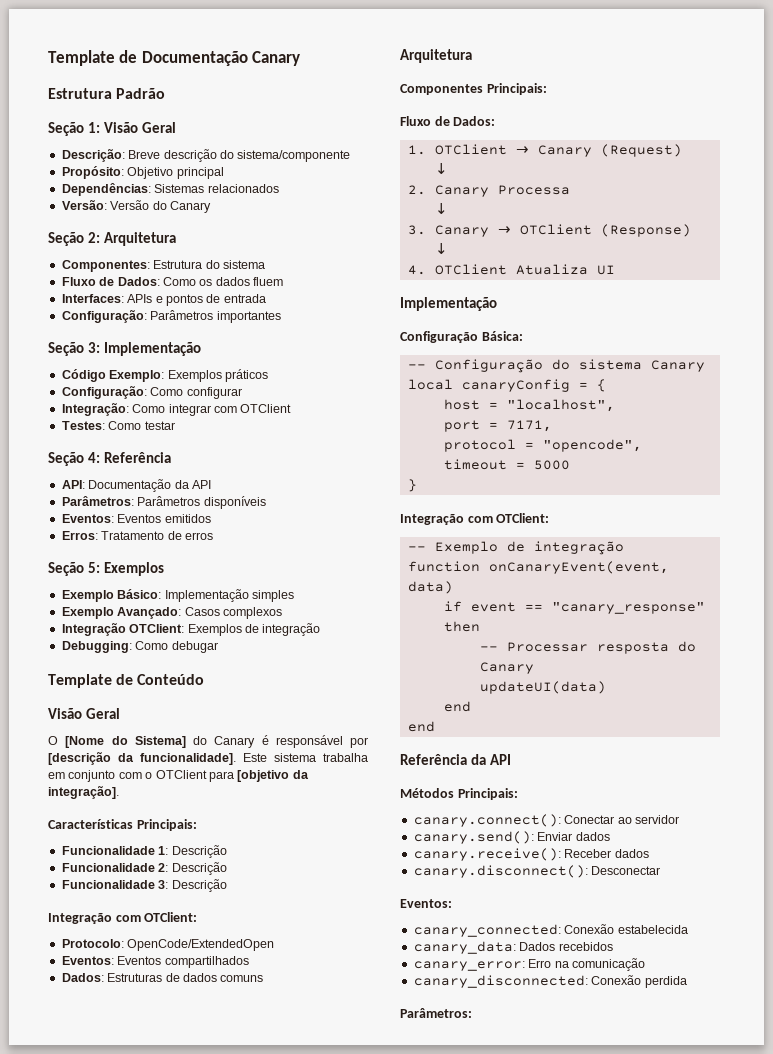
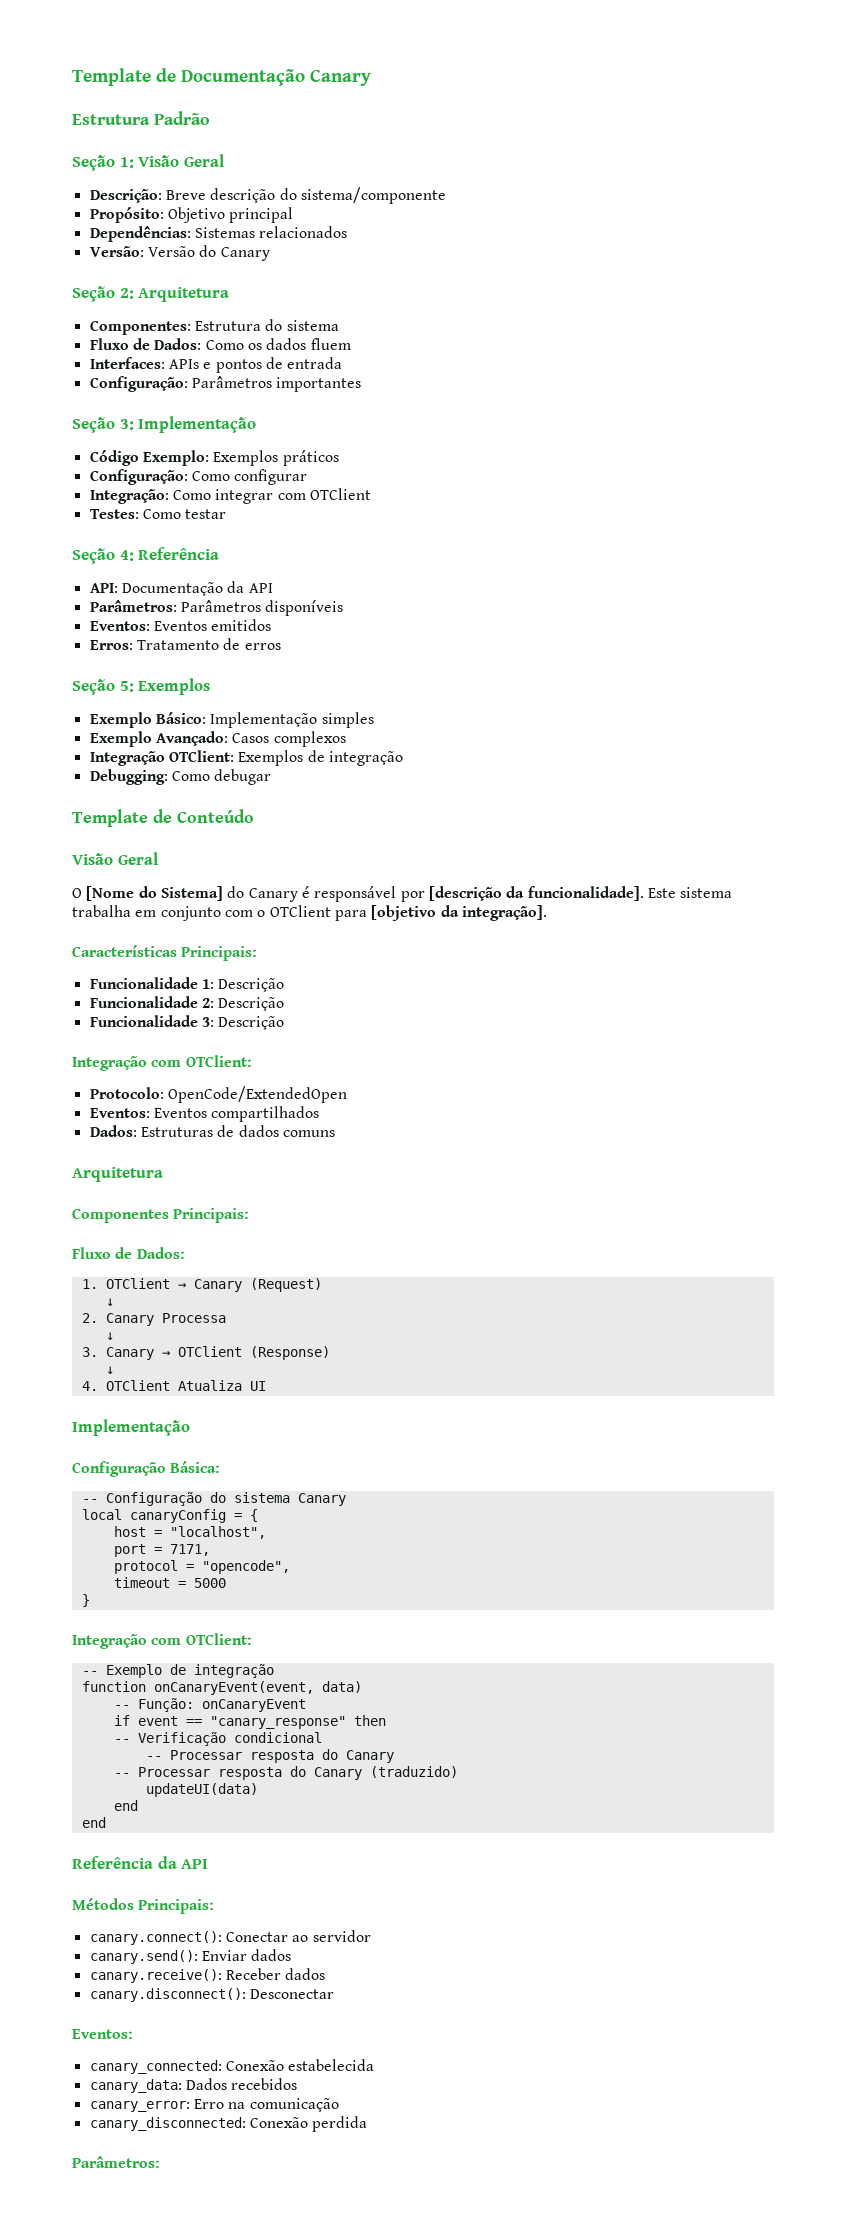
+ -- Função: onCanaryEvent
+ -- Verificação condicional
  -- Processar resposta do Canary
+ -- Processar resposta do Canary (traduzido)

